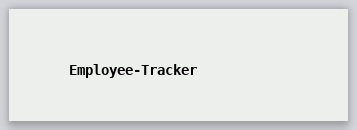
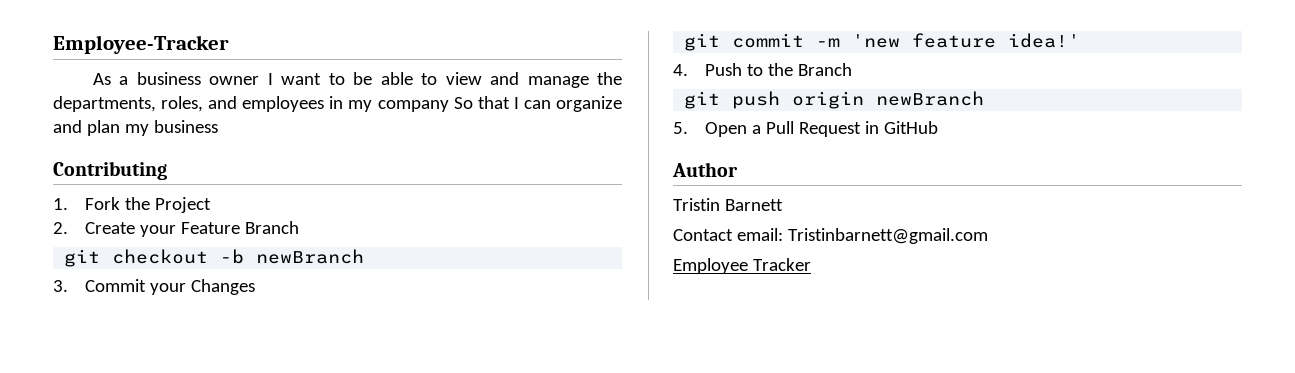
+ As a business owner I want to be able to view and manage the departments, roles, and employees in my company So that I can organize and plan my business
+ Contributing
+ 1. Fork the Project
+ 2. Create your Feature Branch
+ git checkout -b newBranch
+ 3. Commit your Changes
+ git commit -m 'new feature idea!'
+ 4. Push to the Branch
+ git push origin newBranch
+ 5. Open a Pull Request in GitHub
+ Author
+ Tristin Barnett
+ Contact email: Tristinbarnett@gmail.com
+ Employee Tracker

